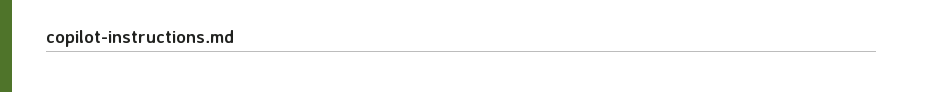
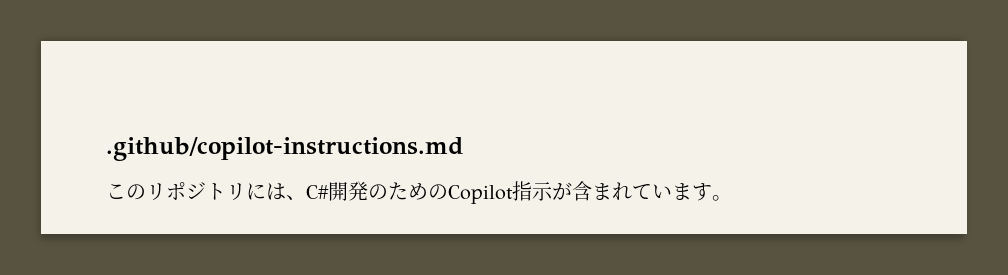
- copilot-instructions.md
+ .github/copilot-instructions.md
+ このリポジトリには、C#開発のためのCopilot指示が含まれています。

